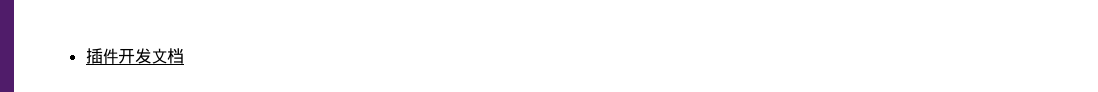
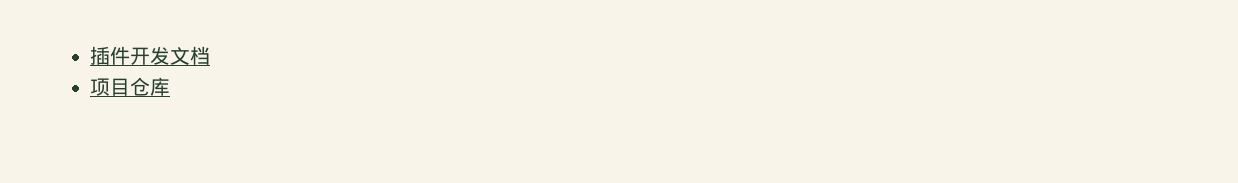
+ 项目仓库

